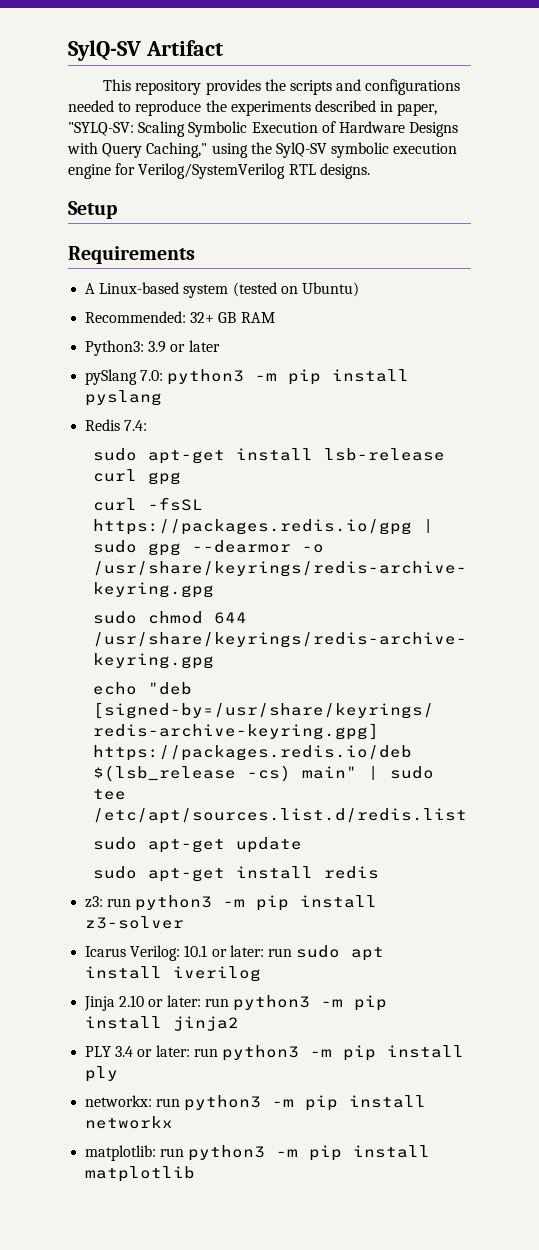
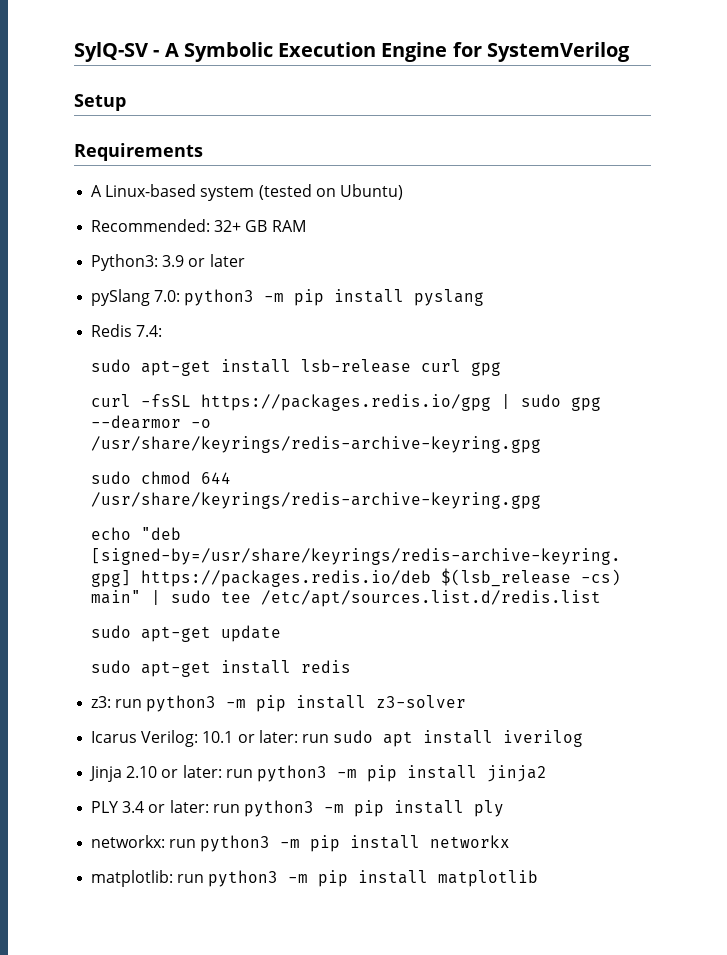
- SylQ-SV Artifact
- This repository provides the scripts and configurations needed to reproduce the experiments described in paper, "SYLQ-SV: Scaling Symbolic Execution of Hardware Designs with Query Caching," using the SylQ-SV symbolic execution engine for Verilog/SystemVerilog RTL designs.
+ SylQ-SV - A Symbolic Execution Engine for SystemVerilog

